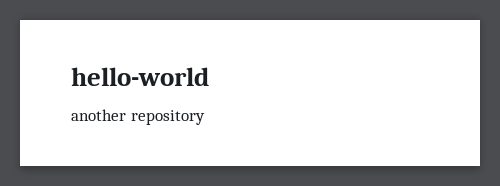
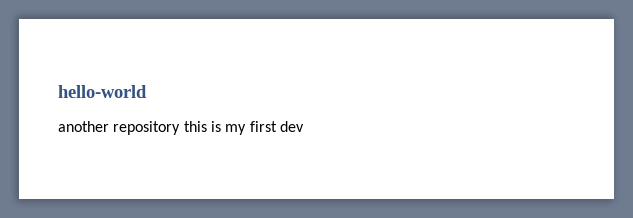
- another repository
+ another repository this is my first dev

